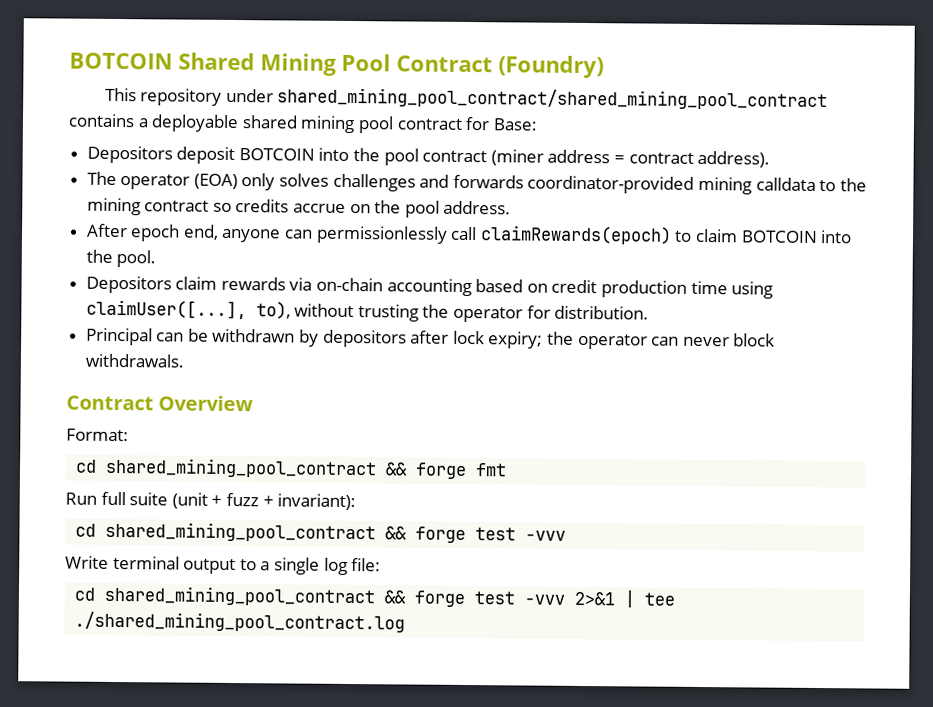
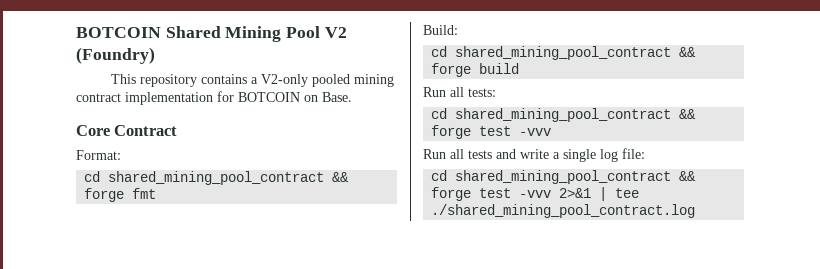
- BOTCOIN Shared Mining Pool Contract (Foundry)
+ BOTCOIN Shared Mining Pool V2 (Foundry)
- This repository under shared_mining_pool_contract/shared_mining_pool_contract contains a deployable shared mining pool contract for Base:
- Depositors deposit BOTCOIN into the pool contract (miner address = contract address).
- The operator (EOA) only solves challenges and forwards coordinator-provided mining calldata to the mining contract so credits accrue on the pool address.
- After epoch end, anyone can permissionlessly call claimRewards(epoch) to claim BOTCOIN into the pool.
- Depositors claim rewards via on-chain accounting based on credit production time using claimUser([...], to), without trusting the operator for distribution.
- Principal can be withdrawn by depositors after lock expiry; the operator can never block withdrawals.
- Contract Overview
+ This repository contains a V2-only pooled mining contract implementation for BOTCOIN on Base.
+ Core Contract
- Run full suite (unit + fuzz + invariant):
+ Build:
+ cd shared_mining_pool_contract && forge build
+ Run all tests:
- Write terminal output to a single log file:
+ Run all tests and write a single log file:

